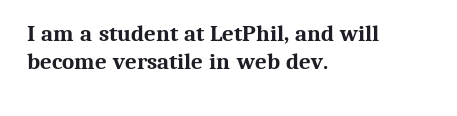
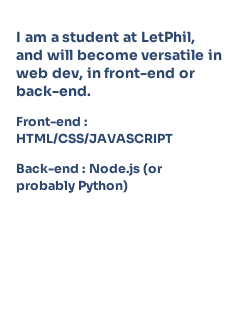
- I am a student at LetPhil, and will become versatile in web dev.
+ I am a student at LetPhil, and will become versatile in web dev, in front-end or back-end.
+ Front-end : HTML/CSS/JAVASCRIPT
+ Back-end : Node.js (or probably Python)

